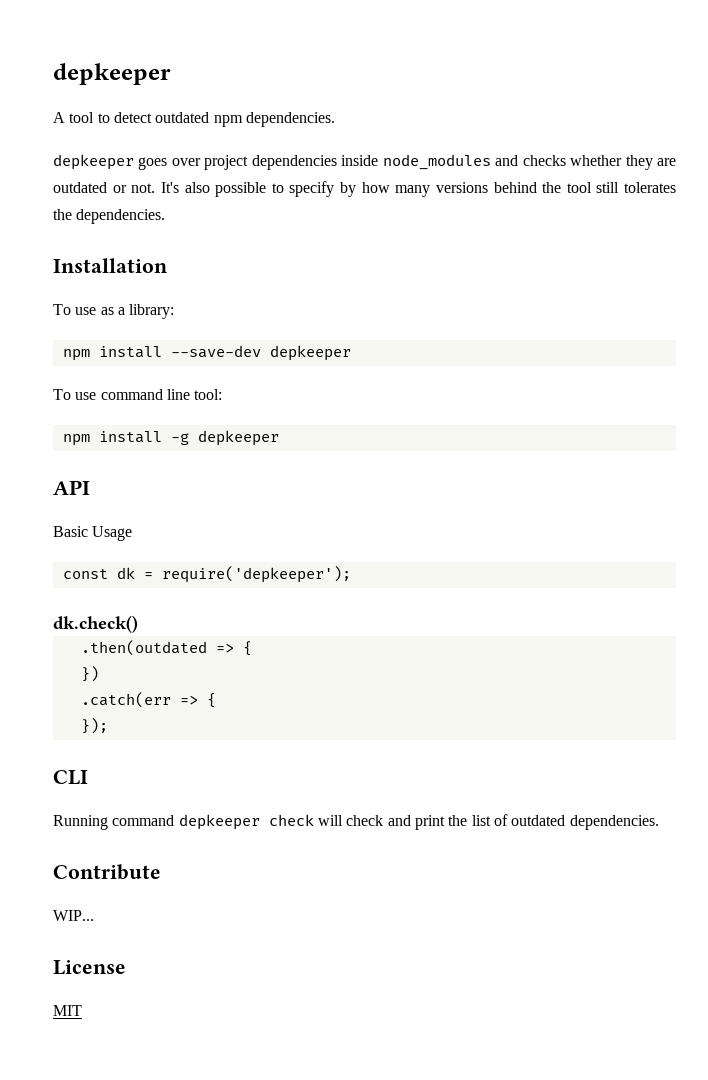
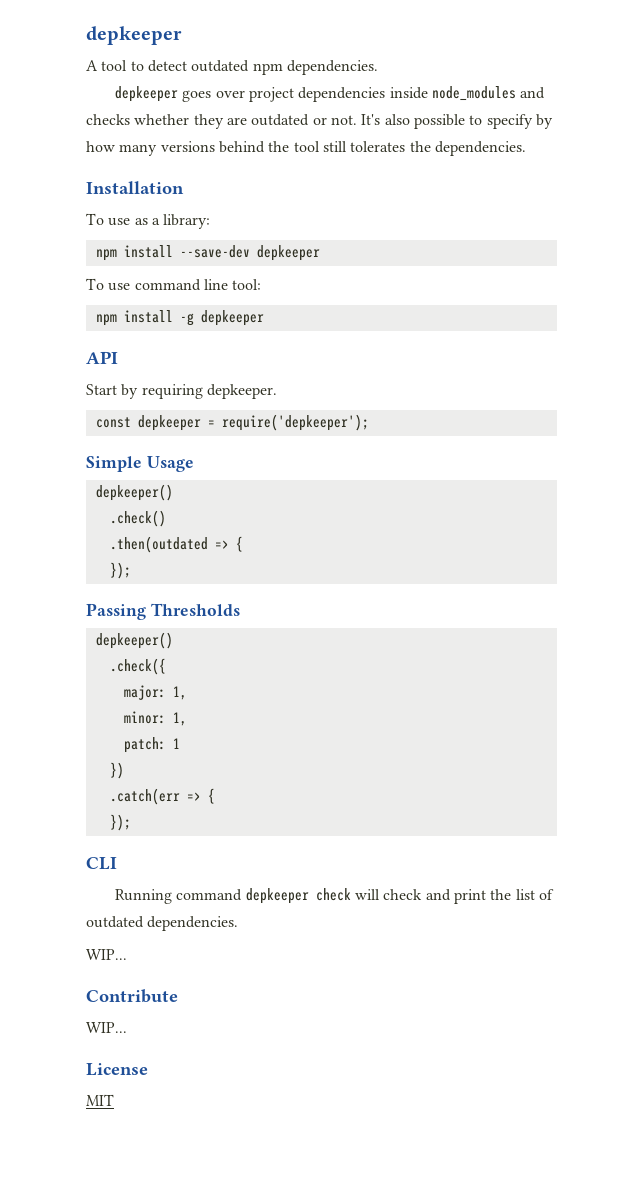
- Basic Usage
+ Start by requiring depkeeper.
- const dk = require('depkeeper');
+ const depkeeper = require('depkeeper');
- dk.check()
+ Simple Usage
+ depkeeper()
+ .check()
  .then(outdated => {
+ });
+ Passing Thresholds
+ depkeeper()
+ .check({
+ major: 1,
+ minor: 1,
+ patch: 1
  Running command depkeeper check will check and print the list of outdated dependencies.
+ WIP...

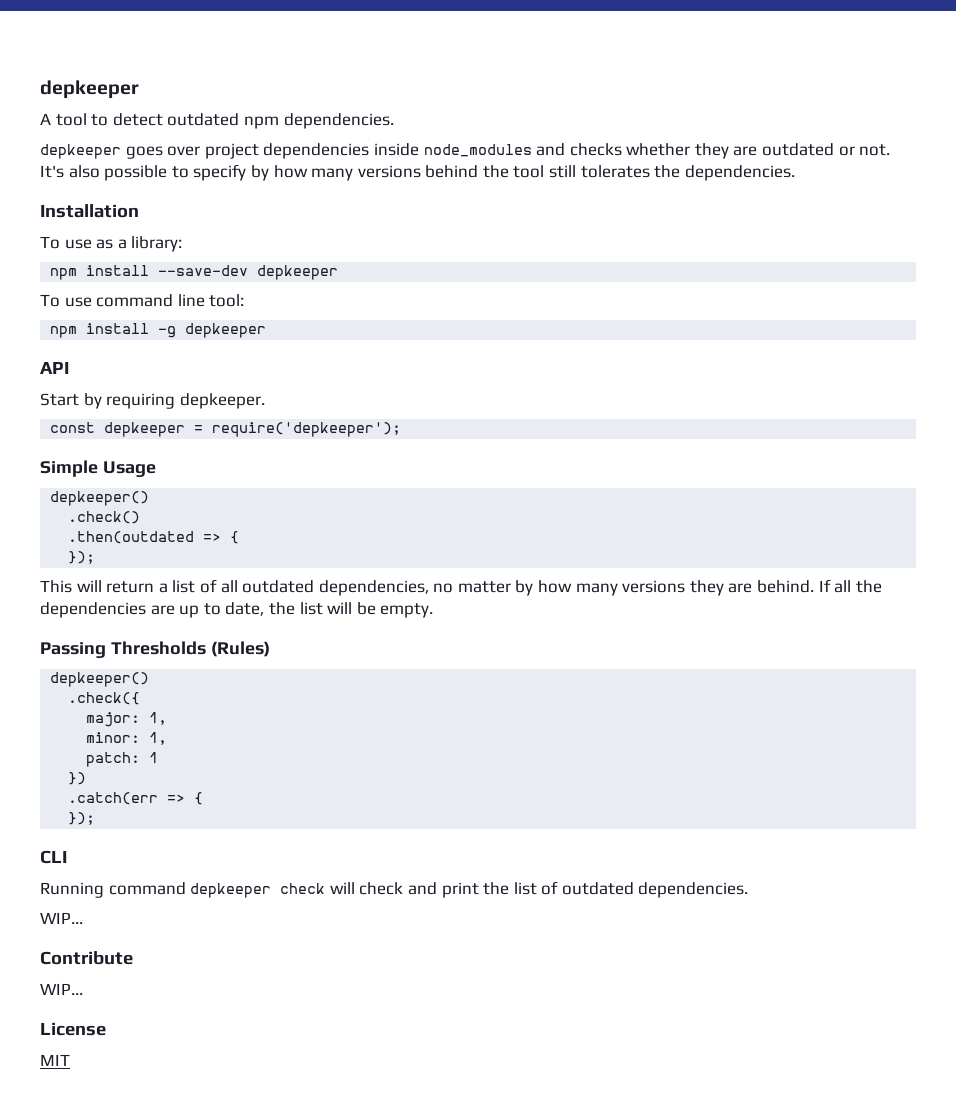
+ This will return a list of all outdated dependencies, no matter by how many versions they are behind. If all the dependencies are up to date, the list will be empty.
- Passing Thresholds
+ Passing Thresholds (Rules)

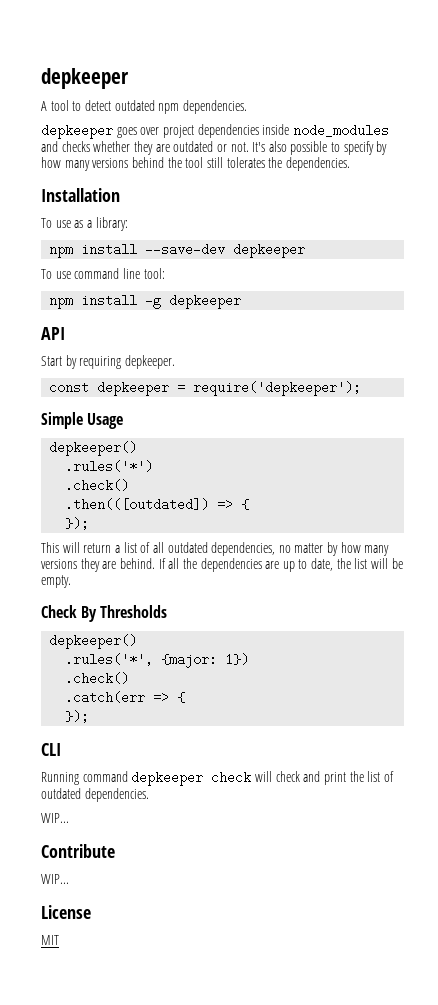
+ .rules('*')
  .check()
- .then(outdated => {
+ .then(([outdated]) => {
- Passing Thresholds (Rules)
+ Check By Thresholds
  depkeeper()
- .check({
- major: 1,
- minor: 1,
- patch: 1
- })
+ .rules('*', {major: 1})
+ .check()

